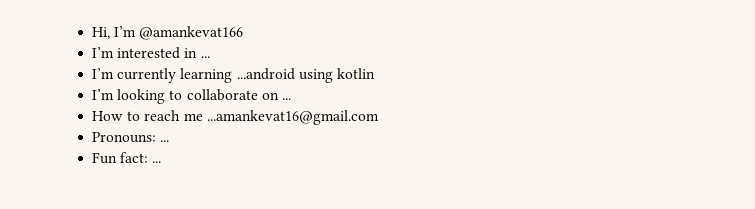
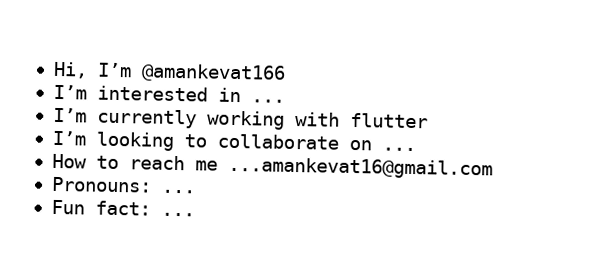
- I’m currently learning ...android using kotlin
+ I’m currently working with flutter

